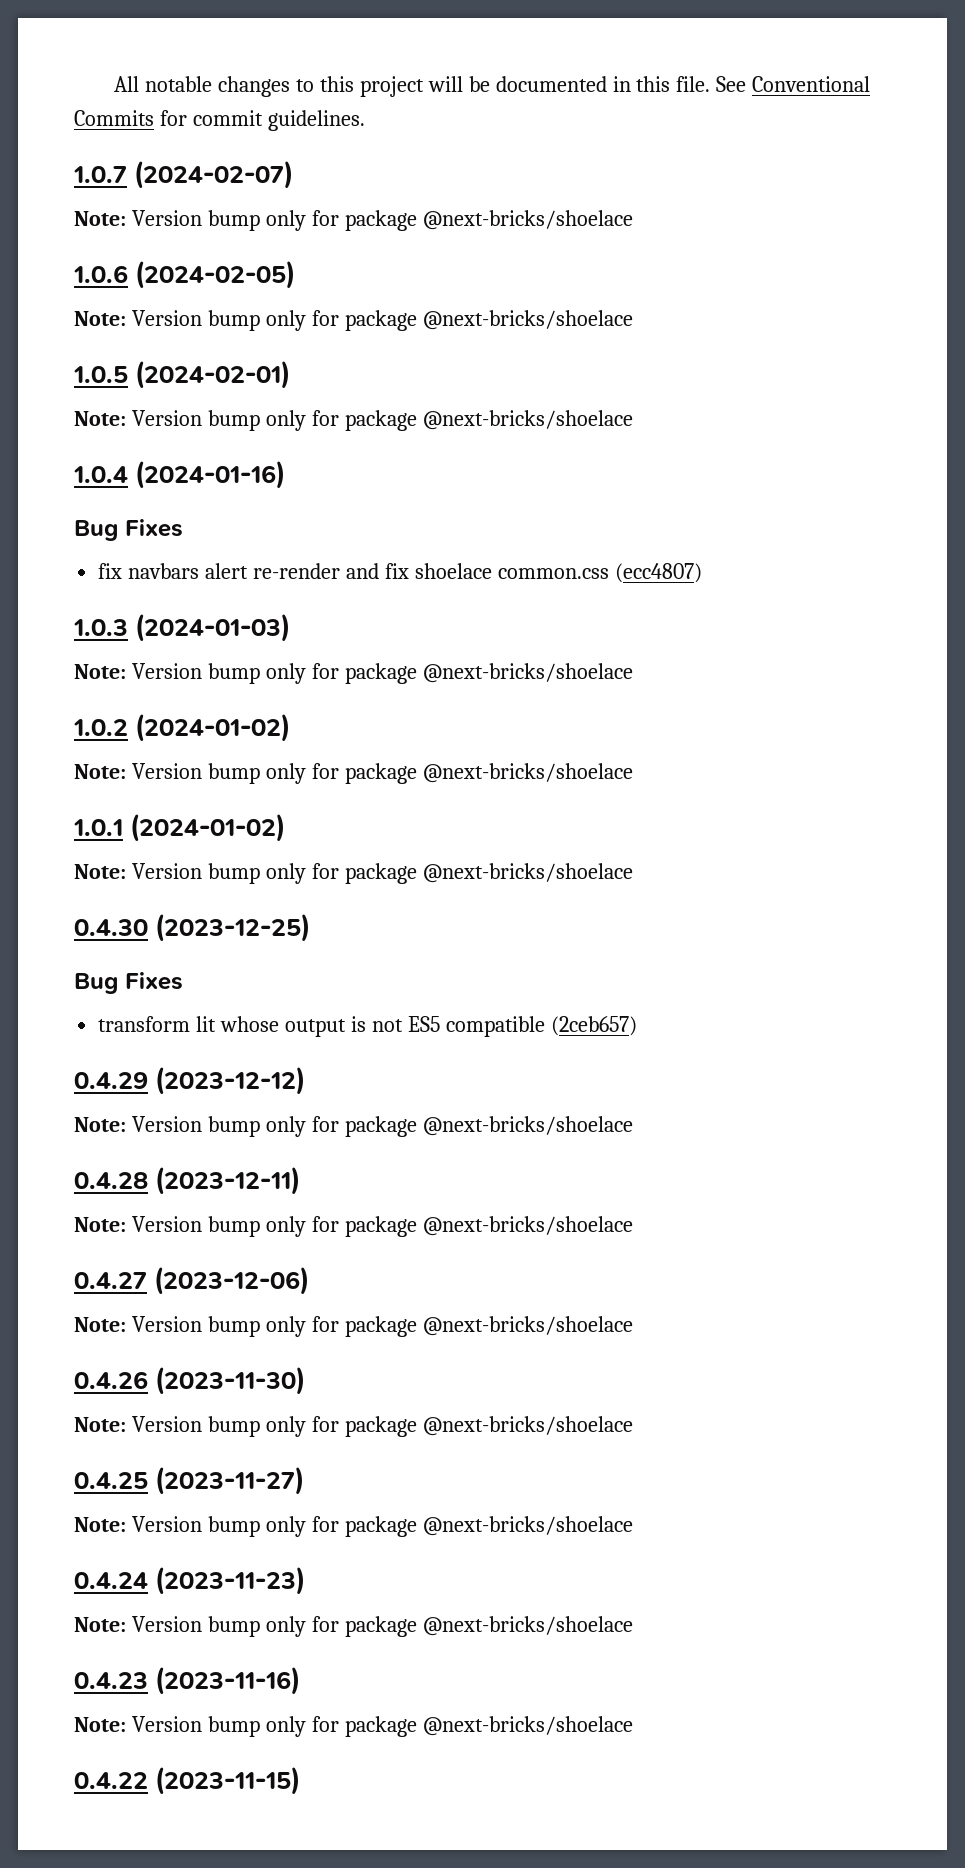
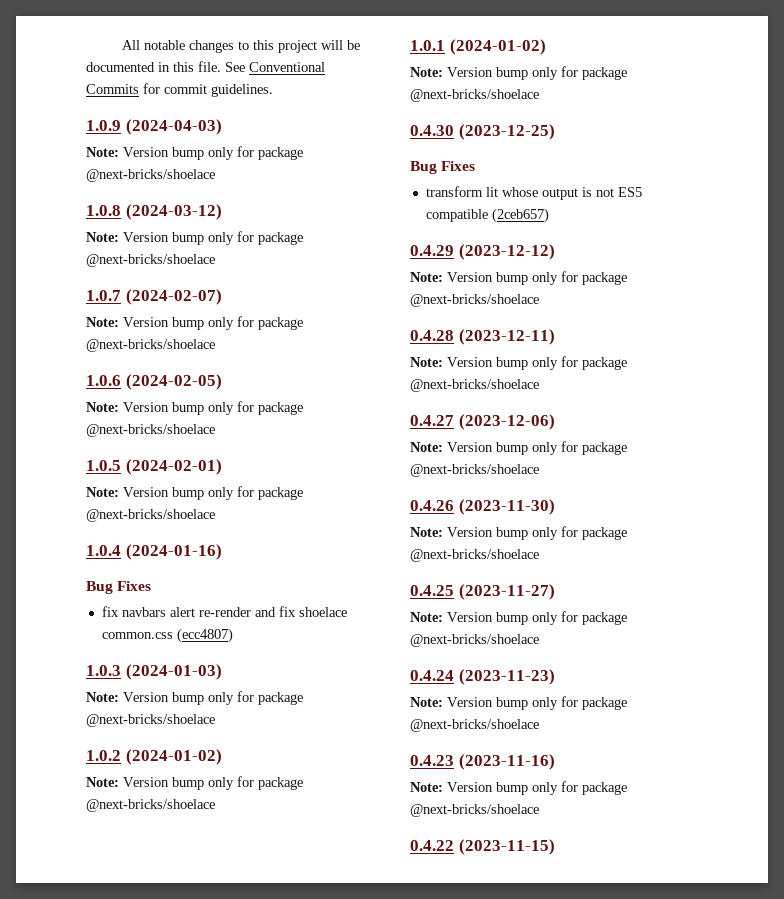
+ 1.0.9 (2024-04-03)
+ Note: Version bump only for package @next-bricks/shoelace
+ 1.0.8 (2024-03-12)
+ Note: Version bump only for package @next-bricks/shoelace

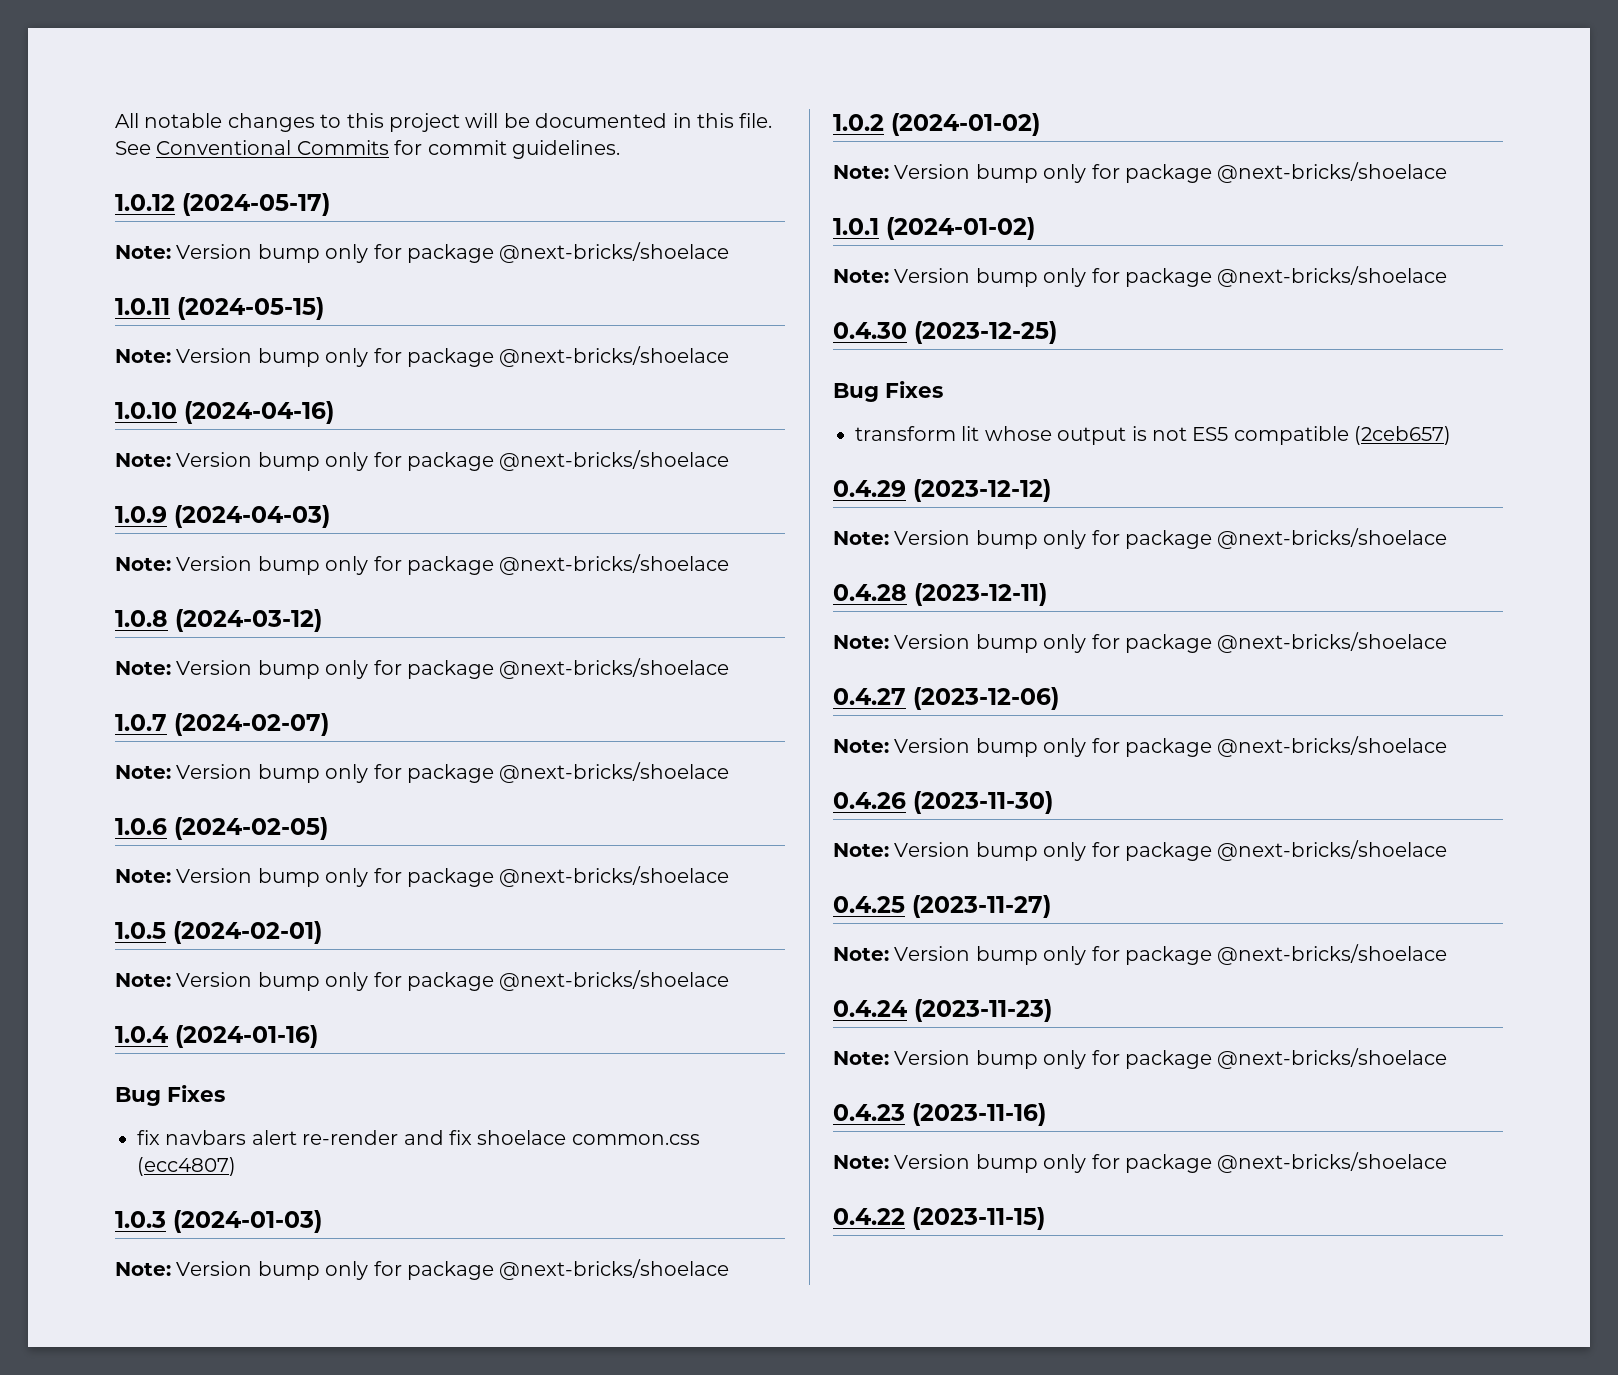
+ 1.0.12 (2024-05-17)
+ Note: Version bump only for package @next-bricks/shoelace
+ 1.0.11 (2024-05-15)
+ Note: Version bump only for package @next-bricks/shoelace
+ 1.0.10 (2024-04-16)
+ Note: Version bump only for package @next-bricks/shoelace

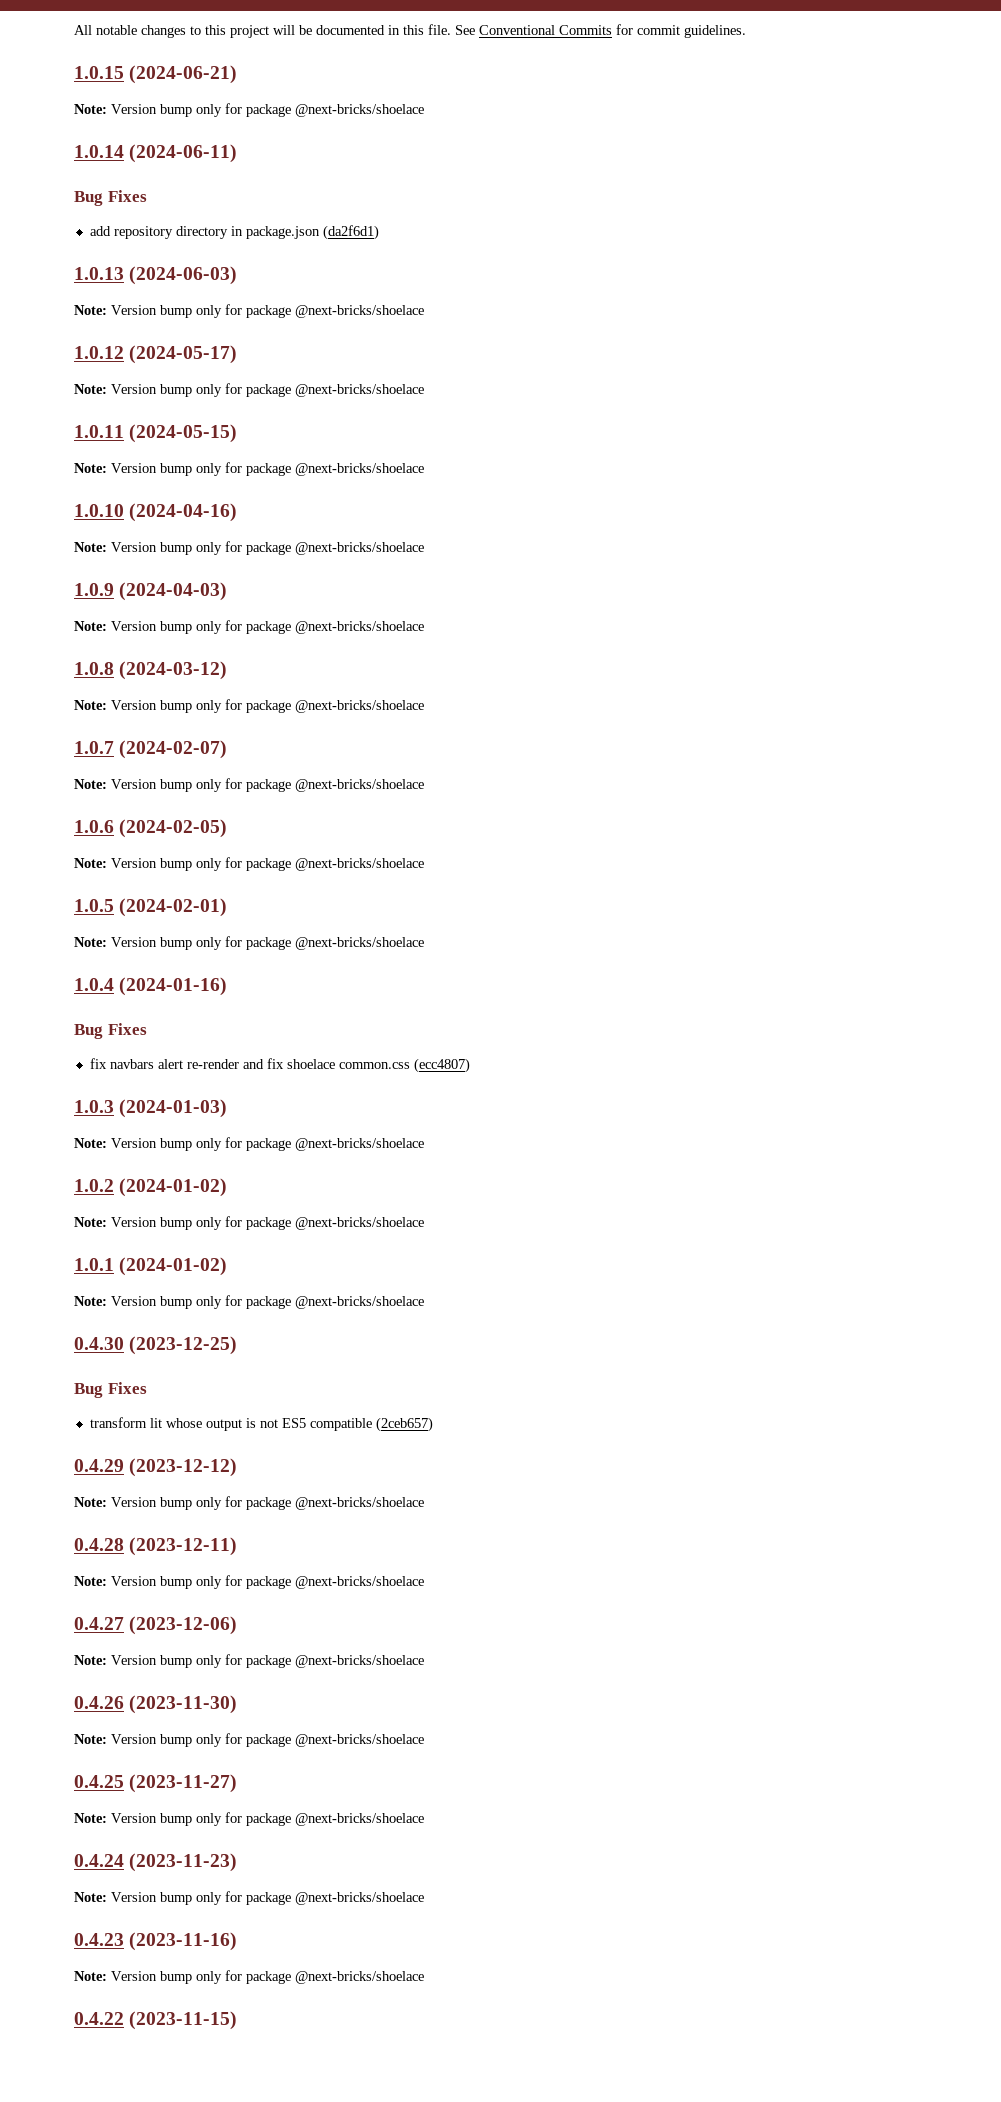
+ 1.0.15 (2024-06-21)
+ Note: Version bump only for package @next-bricks/shoelace
+ 1.0.14 (2024-06-11)
+ Bug Fixes
+ add repository directory in package.json (da2f6d1)
+ 1.0.13 (2024-06-03)
+ Note: Version bump only for package @next-bricks/shoelace

